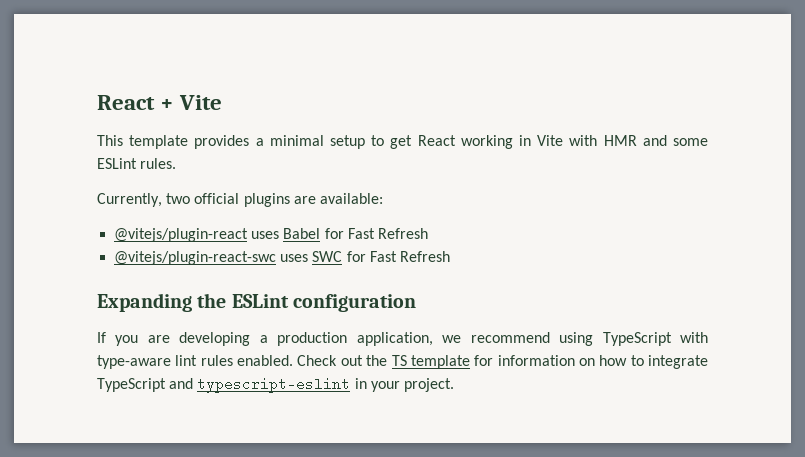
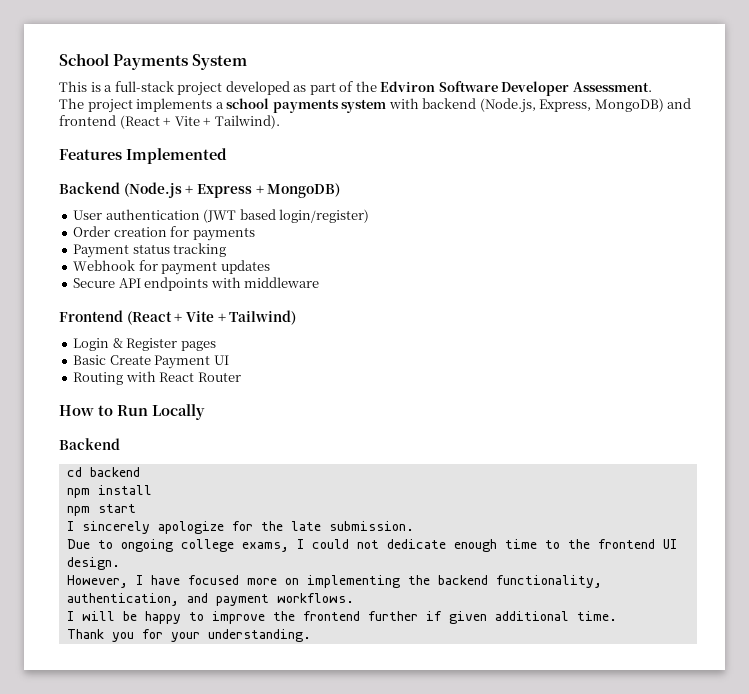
- React + Vite
- This template provides a minimal setup to get React working in Vite with HMR and some ESLint rules.
- Currently, two official plugins are available:
- @vitejs/plugin-react uses Babel for Fast Refresh
- @vitejs/plugin-react-swc uses SWC for Fast Refresh
- Expanding the ESLint configuration
- If you are developing a production application, we recommend using TypeScript with type-aware lint rules enabled. Check out the TS template for information on how to integrate TypeScript and typescript-eslint in your project.
+ School Payments System
+ This is a full-stack project developed as part of the Edviron Software Developer Assessment.
+ The project implements a school payments system with backend (Node.js, Express, MongoDB) and frontend (React + Vite + Tailwind).
+ Features Implemented
+ Backend (Node.js + Express + MongoDB)
+ User authentication (JWT based login/register)
+ Order creation for payments
+ Payment status tracking
+ Webhook for payment updates
+ Secure API endpoints with middleware
+ Frontend (React + Vite + Tailwind)
+ Login & Register pages
+ Basic Create Payment UI
+ Routing with React Router
+ How to Run Locally
+ Backend
+ cd backend
+ npm install
+ npm start
+ I sincerely apologize for the late submission.
+ Due to ongoing college exams, I could not dedicate enough time to the frontend UI design.
+ However, I have focused more on implementing the backend functionality, authentication, and payment workflows.
+ I will be happy to improve the frontend further if given additional time.
+ Thank you for your understanding.

